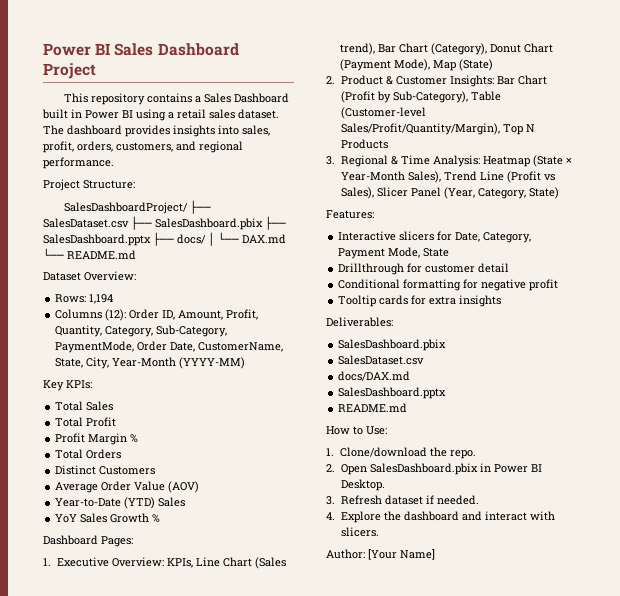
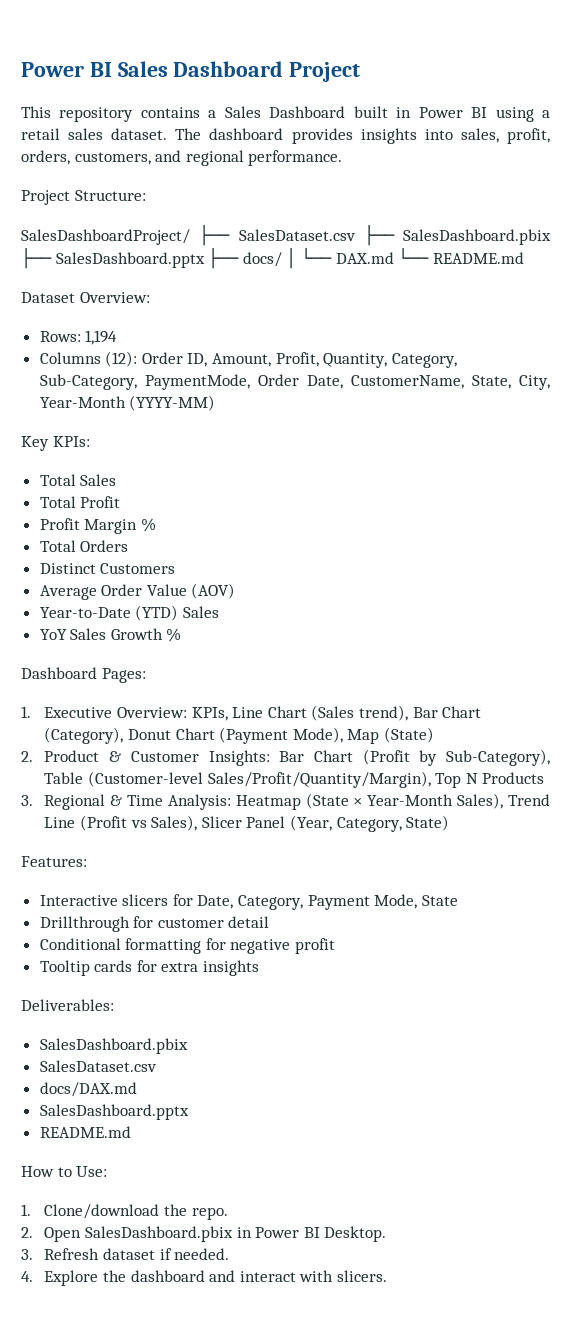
- Author: [Your Name]

